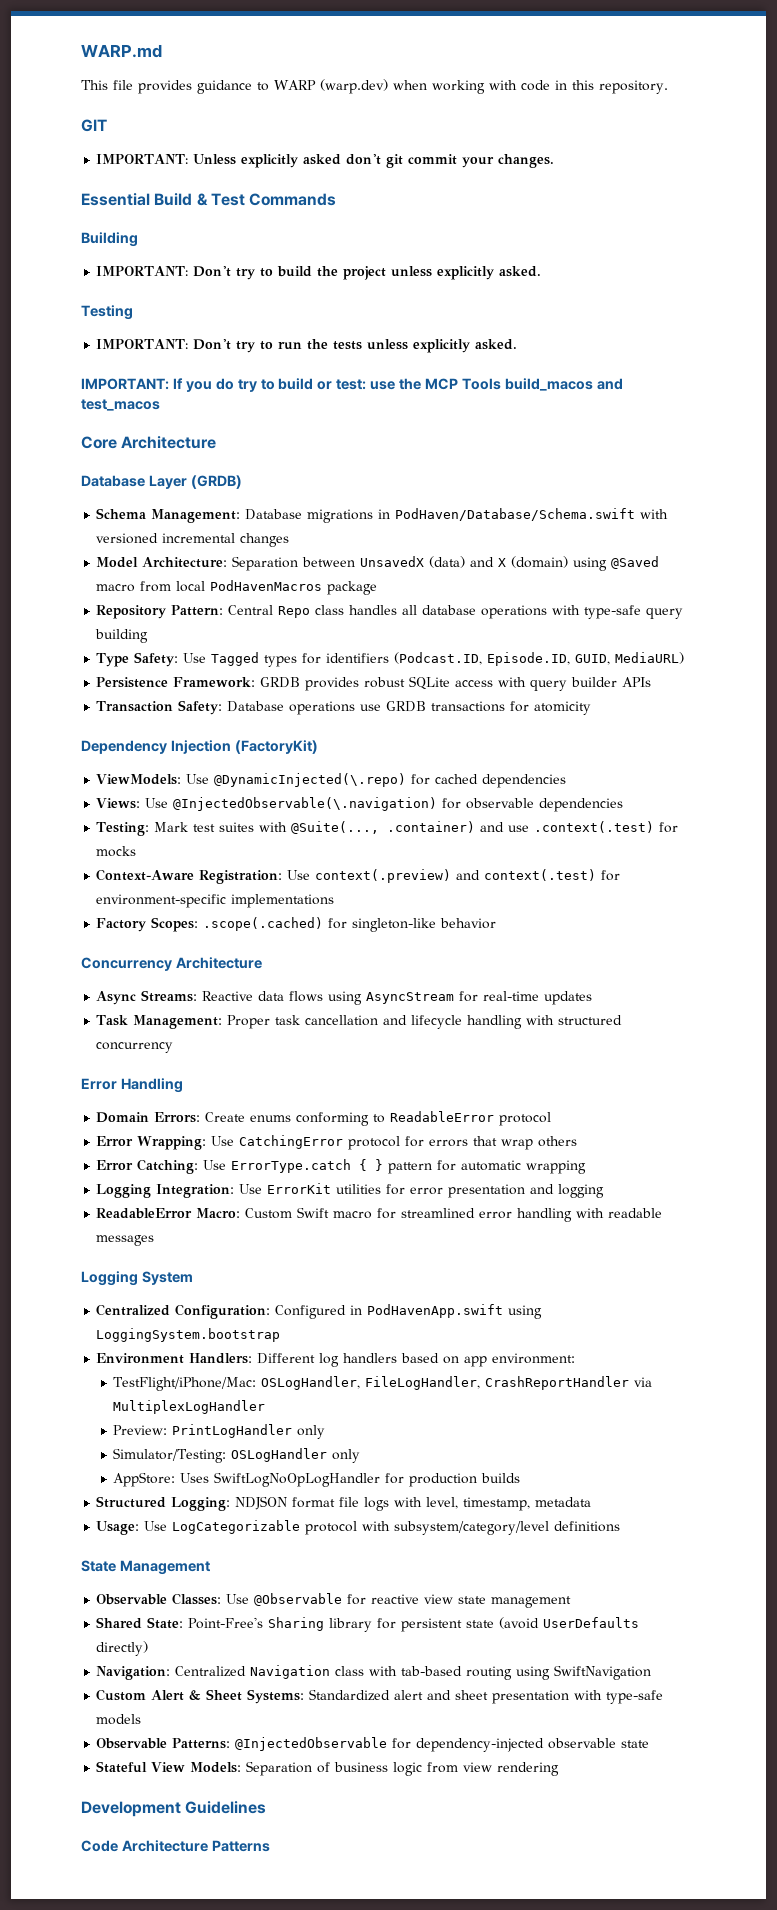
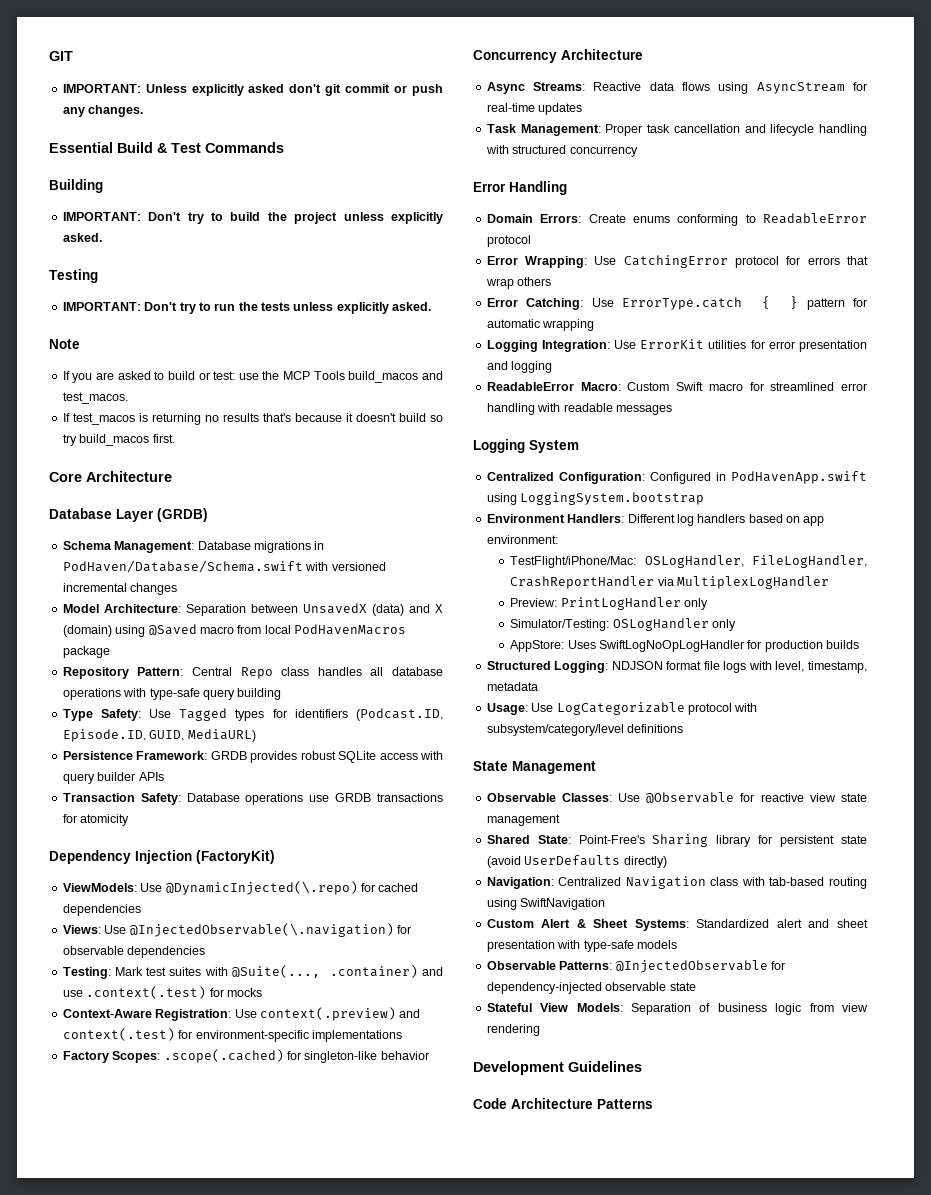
- WARP.md
- This file provides guidance to WARP (warp.dev) when working with code in this repository.
- IMPORTANT: Unless explicitly asked don't git commit your changes.
+ IMPORTANT: Unless explicitly asked don't git commit or push any changes.
- IMPORTANT: If you do try to build or test: use the MCP Tools build_macos and test_macos
+ Note
+ If you are asked to build or test: use the MCP Tools build_macos and test_macos.
+ If test_macos is returning no results that's because it doesn't build so try build_macos first.

